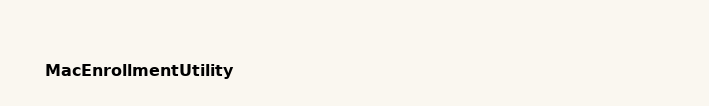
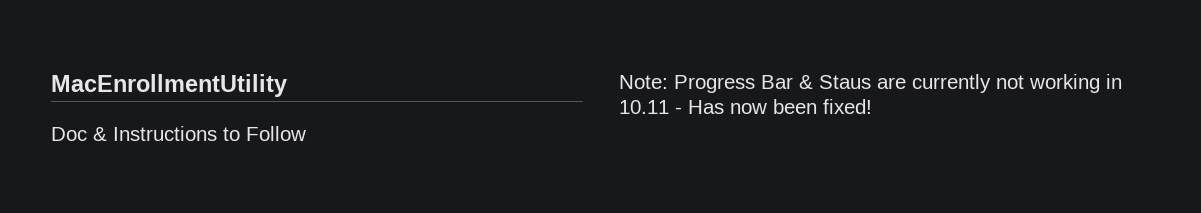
+ Doc & Instructions to Follow
+ Note: Progress Bar & Staus are currently not working in 10.11 - Has now been fixed!

